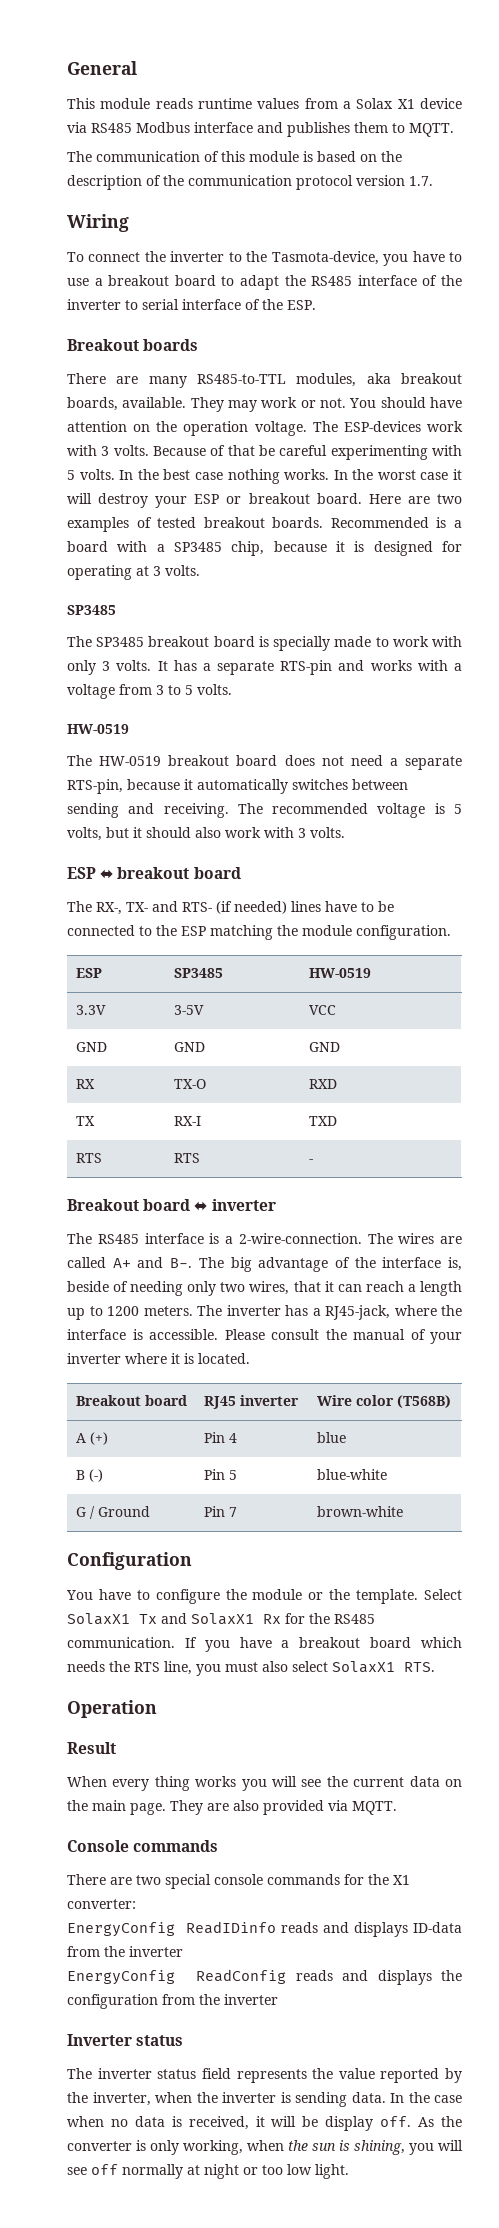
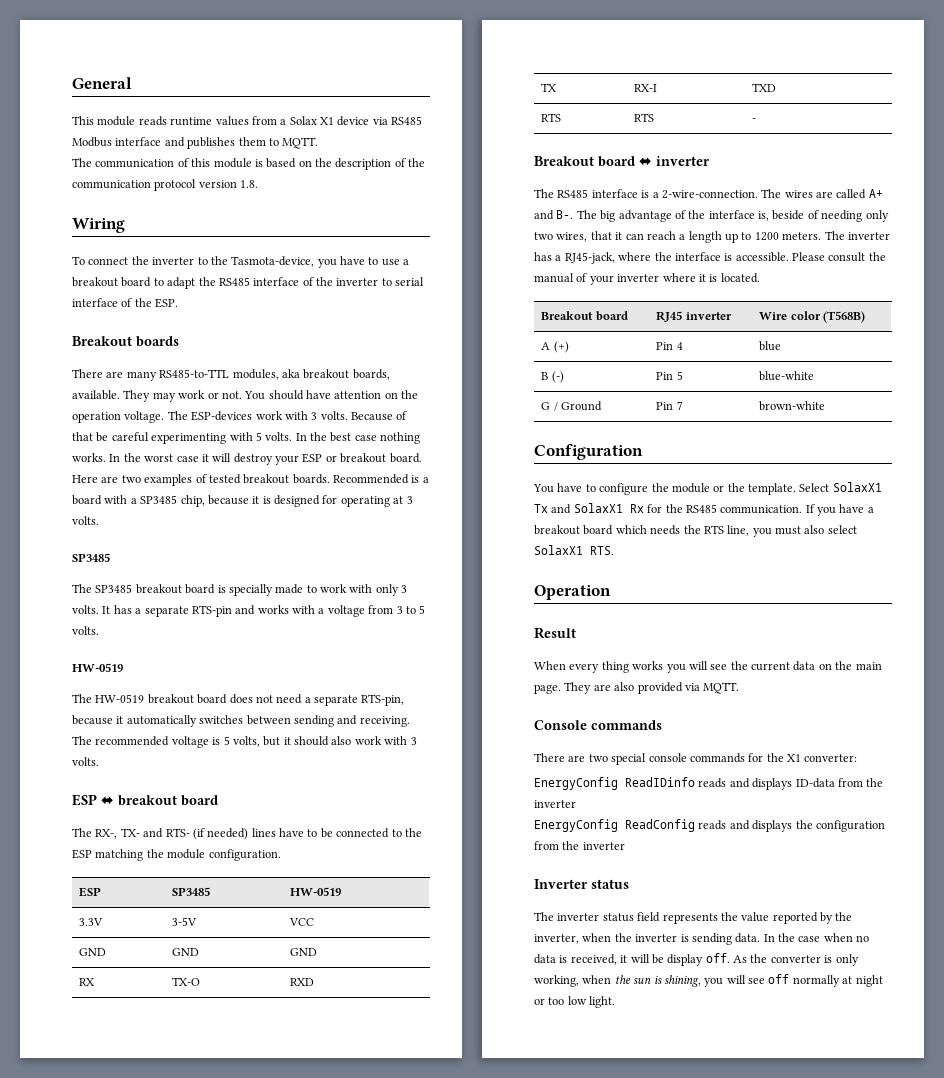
- The communication of this module is based on the description of the communication protocol version 1.7.
+ The communication of this module is based on the description of the communication protocol version 1.8.

